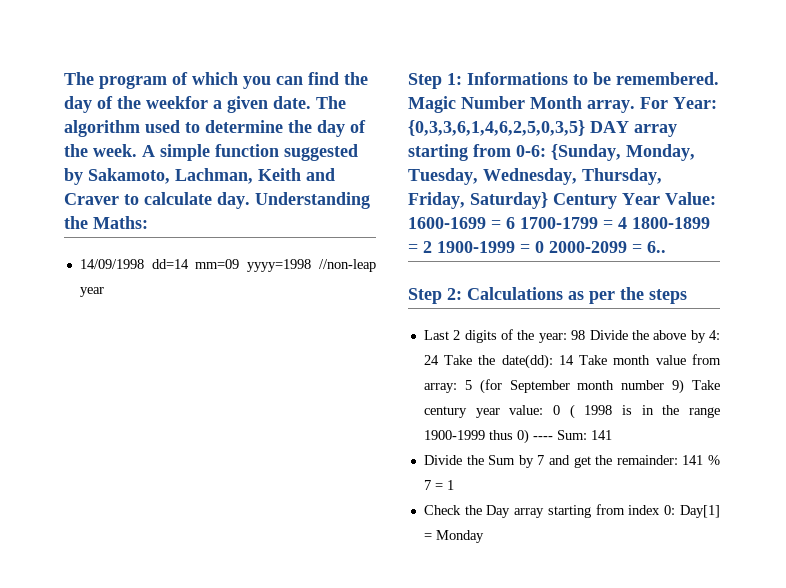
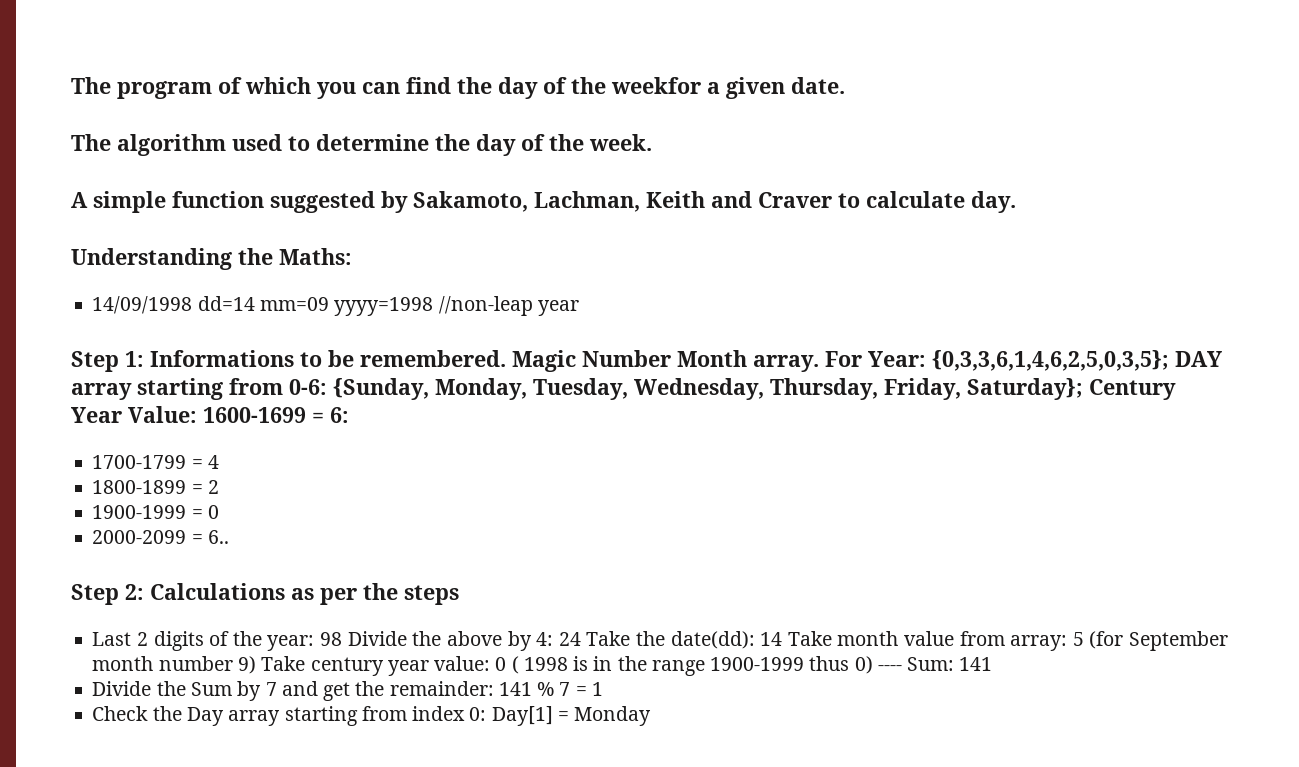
- The program of which you can find the day of the weekfor a given date. The algorithm used to determine the day of the week. А simple function suggested by Sakamoto, Lachman, Keith and Craver to calculate day. Understanding the Maths:
+ The program of which you can find the day of the weekfor a given date.
+ The algorithm used to determine the day of the week.
+ А simple function suggested by Sakamoto, Lachman, Keith and Craver to calculate day.
+ Understanding the Maths:
- For Year: {0,3,3,6,1,4,6,2,5,0,3,5} DAY array starting from 0-6: {Sunday, Monday, Tuesday, Wednesday, Thursday, Friday, Saturday} Century Year Value: 1600-1699 = 6 1700-1799 = 4 1800-1899 = 2 1900-1999 = 0 2000-2099 = 6..
+ For Year: {0,3,3,6,1,4,6,2,5,0,3,5}; DAY array starting from 0-6: {Sunday, Monday, Tuesday, Wednesday, Thursday, Friday, Saturday}; Century Year Value: 1600-1699 = 6:
+ 1700-1799 = 4
+ 1800-1899 = 2
+ 1900-1999 = 0
+ 2000-2099 = 6..

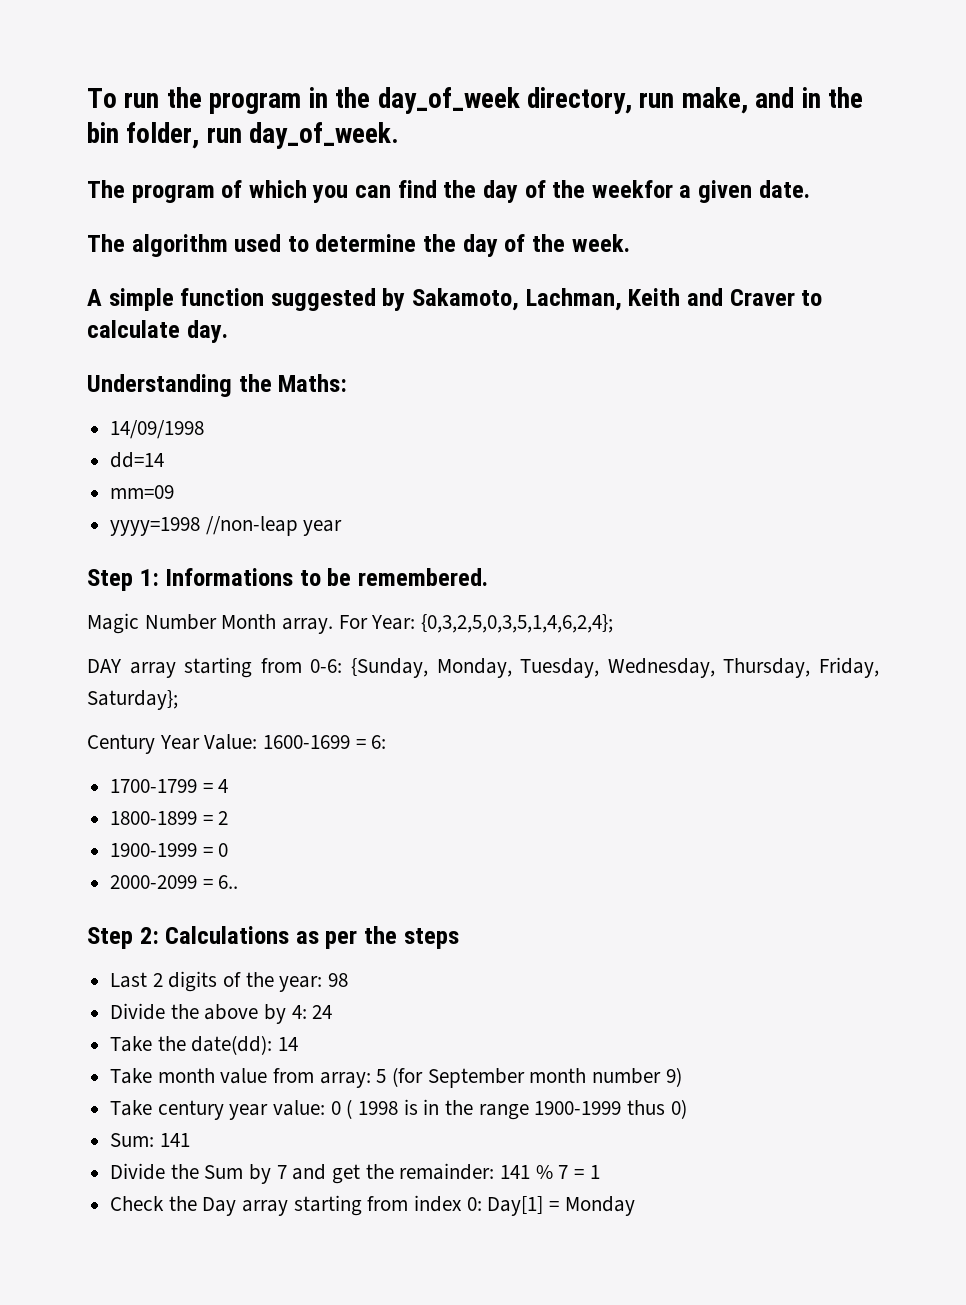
+ To run the program in the day_of_week directory, run make, and in the bin folder, run day_of_week.
- 14/09/1998 dd=14 mm=09 yyyy=1998 //non-leap year
+ 14/09/1998
+ dd=14
+ mm=09
+ yyyy=1998 //non-leap year
- Step 1: Informations to be remembered. Magic Number Month array.
+ Step 1: Informations to be remembered.
+ Magic Number Month array.
- For Year: {0,3,3,6,1,4,6,2,5,0,3,5}; DAY array starting from 0-6: {Sunday, Monday, Tuesday, Wednesday, Thursday, Friday, Saturday}; Century Year Value: 1600-1699 = 6:
+ For Year: {0,3,2,5,0,3,5,1,4,6,2,4};
+ DAY array starting from 0-6: {Sunday, Monday, Tuesday, Wednesday, Thursday, Friday, Saturday};
+ Century Year Value: 1600-1699 = 6:
- Last 2 digits of the year: 98 Divide the above by 4: 24 Take the date(dd): 14 Take month value from array: 5 (for September month number 9) Take century year value: 0 ( 1998 is in the range 1900-1999 thus 0) ---- Sum: 141
+ Last 2 digits of the year: 98
+ Divide the above by 4: 24
+ Take the date(dd): 14
+ Take month value from array: 5 (for September month number 9)
+ Take century year value: 0 ( 1998 is in the range 1900-1999 thus 0)
+ Sum: 141

